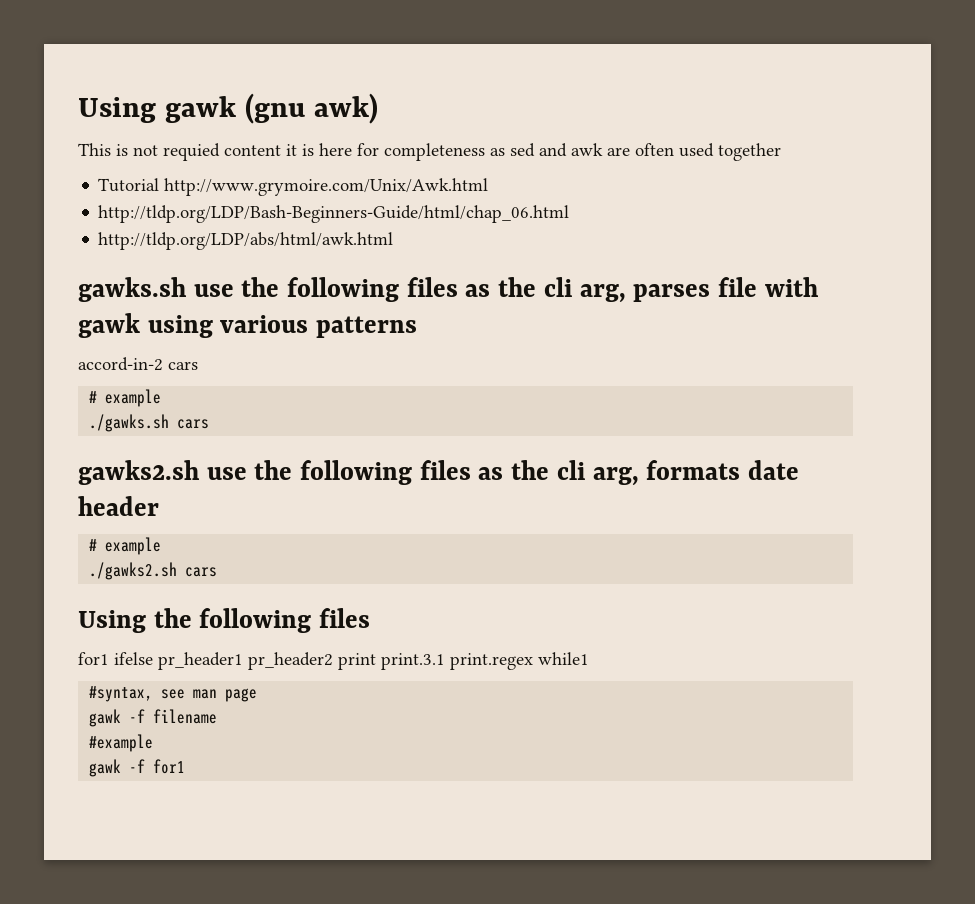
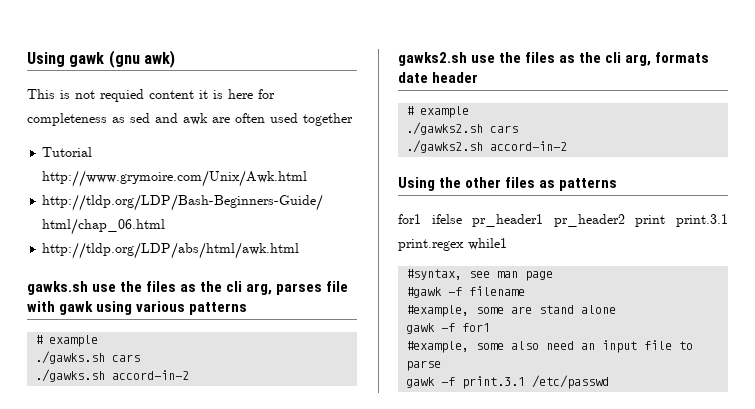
- gawks.sh use the following files as the cli arg, parses file with gawk using various patterns
+ gawks.sh use the files as the cli arg, parses file with gawk using various patterns
- accord-in-2 cars
+ ./gawks.sh accord-in-2
- gawks2.sh use the following files as the cli arg, formats date header
+ gawks2.sh use the files as the cli arg, formats date header
+ ./gawks2.sh accord-in-2
- Using the following files
+ Using the other files as patterns
- gawk -f filename
+ #gawk -f filename
- #example
+ #example, some are stand alone
  gawk -f for1
+ #example, some also need an input file to parse
+ gawk -f print.3.1 /etc/passwd

